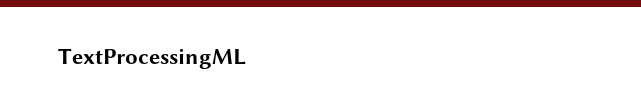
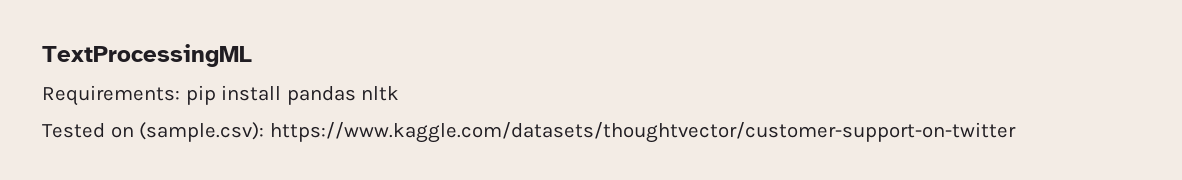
+ Requirements: pip install pandas nltk
+ Tested on (sample.csv): https://www.kaggle.com/datasets/thoughtvector/customer-support-on-twitter

